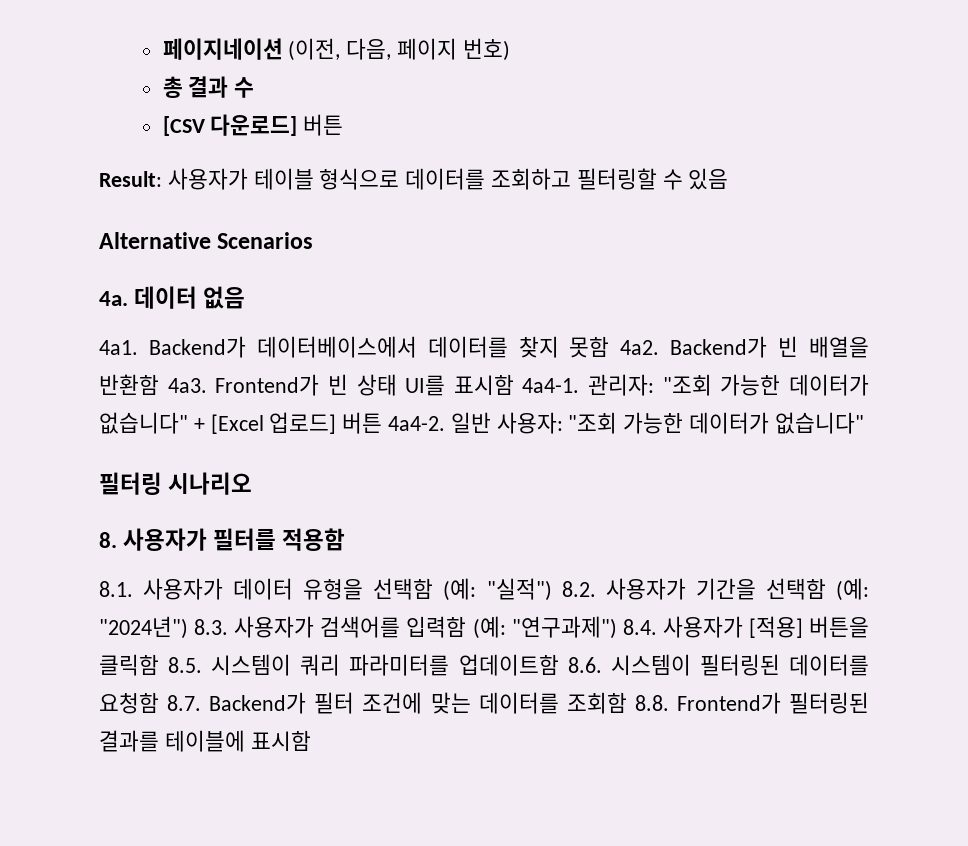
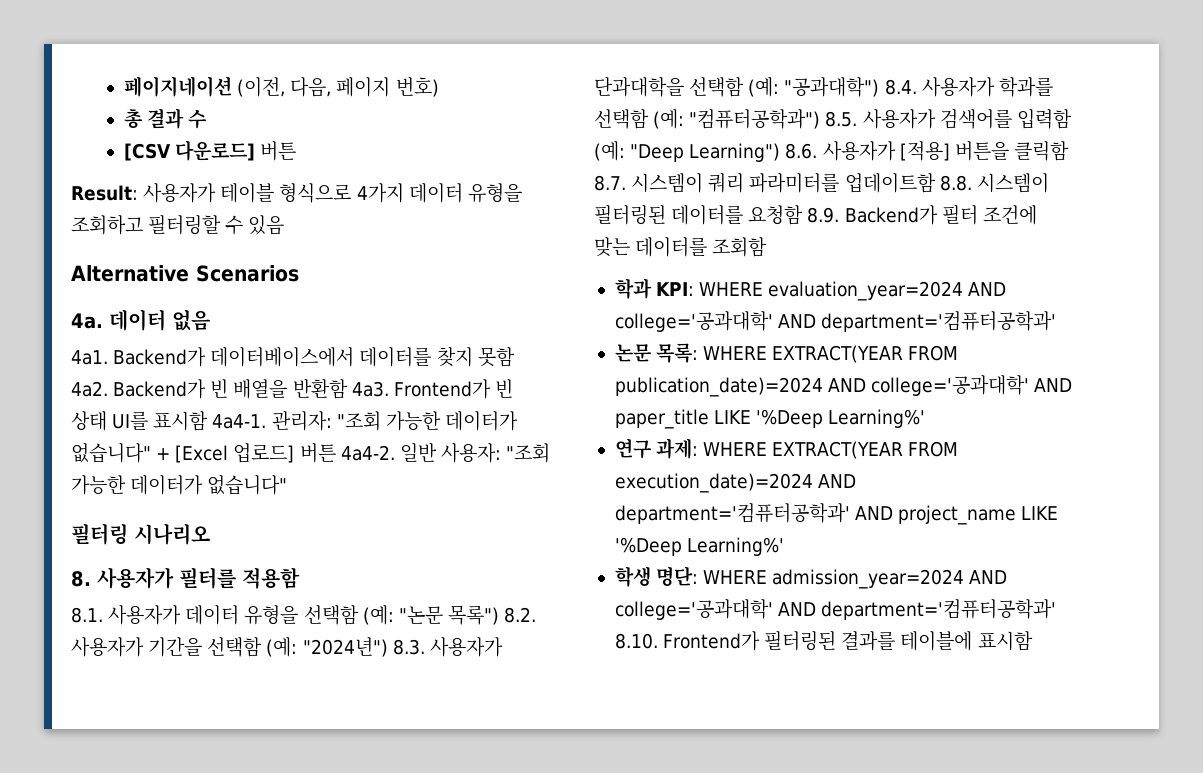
- Result: 사용자가 테이블 형식으로 데이터를 조회하고 필터링할 수 있음
+ Result: 사용자가 테이블 형식으로 4가지 데이터 유형을 조회하고 필터링할 수 있음
- 8.1. 사용자가 데이터 유형을 선택함 (예: "실적") 8.2. 사용자가 기간을 선택함 (예: "2024년") 8.3. 사용자가 검색어를 입력함 (예: "연구과제") 8.4. 사용자가 [적용] 버튼을 클릭함 8.5. 시스템이 쿼리 파라미터를 업데이트함 8.6. 시스템이 필터링된 데이터를 요청함 8.7. Backend가 필터 조건에 맞는 데이터를 조회함 8.8. Frontend가 필터링된 결과를 테이블에 표시함
+ 8.1. 사용자가 데이터 유형을 선택함 (예: "논문 목록") 8.2. 사용자가 기간을 선택함 (예: "2024년") 8.3. 사용자가 단과대학을 선택함 (예: "공과대학") 8.4. 사용자가 학과를 선택함 (예: "컴퓨터공학과") 8.5. 사용자가 검색어를 입력함 (예: "Deep Learning") 8.6. 사용자가 [적용] 버튼을 클릭함 8.7. 시스템이 쿼리 파라미터를 업데이트함 8.8. 시스템이 필터링된 데이터를 요청함 8.9. Backend가 필터 조건에 맞는 데이터를 조회함
+ 학과 KPI: WHERE evaluation_year=2024 AND college='공과대학' AND department='컴퓨터공학과'
+ 논문 목록: WHERE EXTRACT(YEAR FROM publication_date)=2024 AND college='공과대학' AND paper_title LIKE '%Deep Learning%'
+ 연구 과제: WHERE EXTRACT(YEAR FROM execution_date)=2024 AND department='컴퓨터공학과' AND project_name LIKE '%Deep Learning%'
+ 학생 명단: WHERE admission_year=2024 AND college='공과대학' AND department='컴퓨터공학과' 8.10. Frontend가 필터링된 결과를 테이블에 표시함

